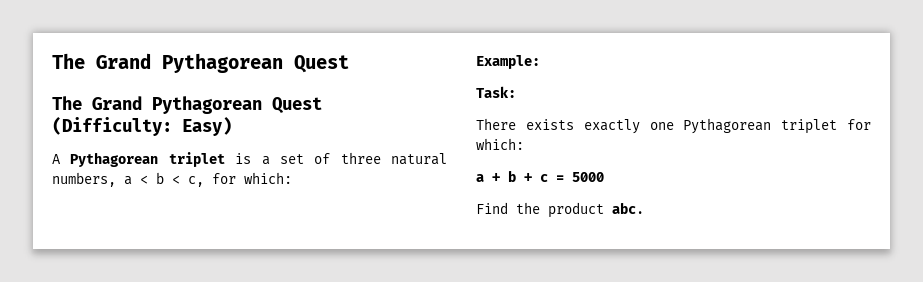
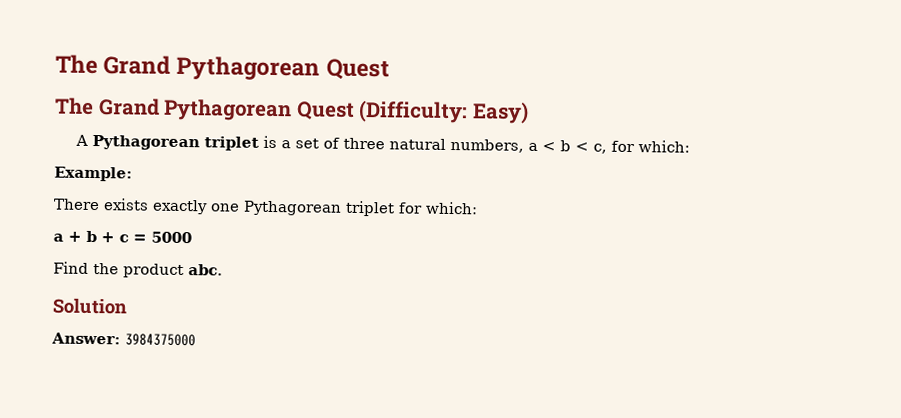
- Task:
+ Solution
+ Answer: 3984375000

